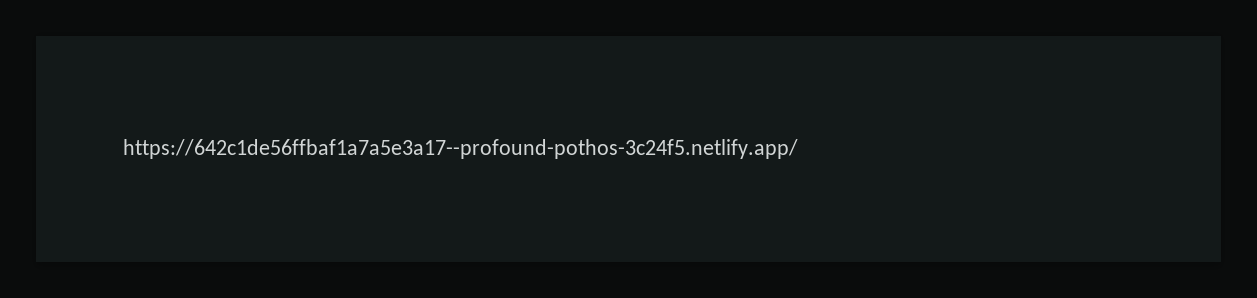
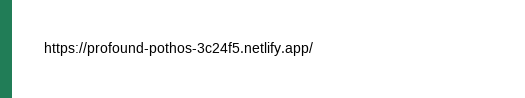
- https://642c1de56ffbaf1a7a5e3a17--profound-pothos-3c24f5.netlify.app/
+ https://profound-pothos-3c24f5.netlify.app/

